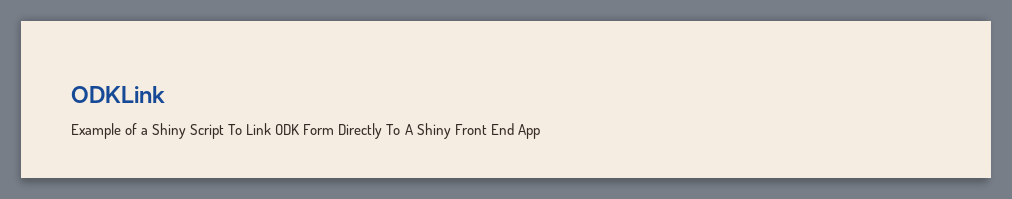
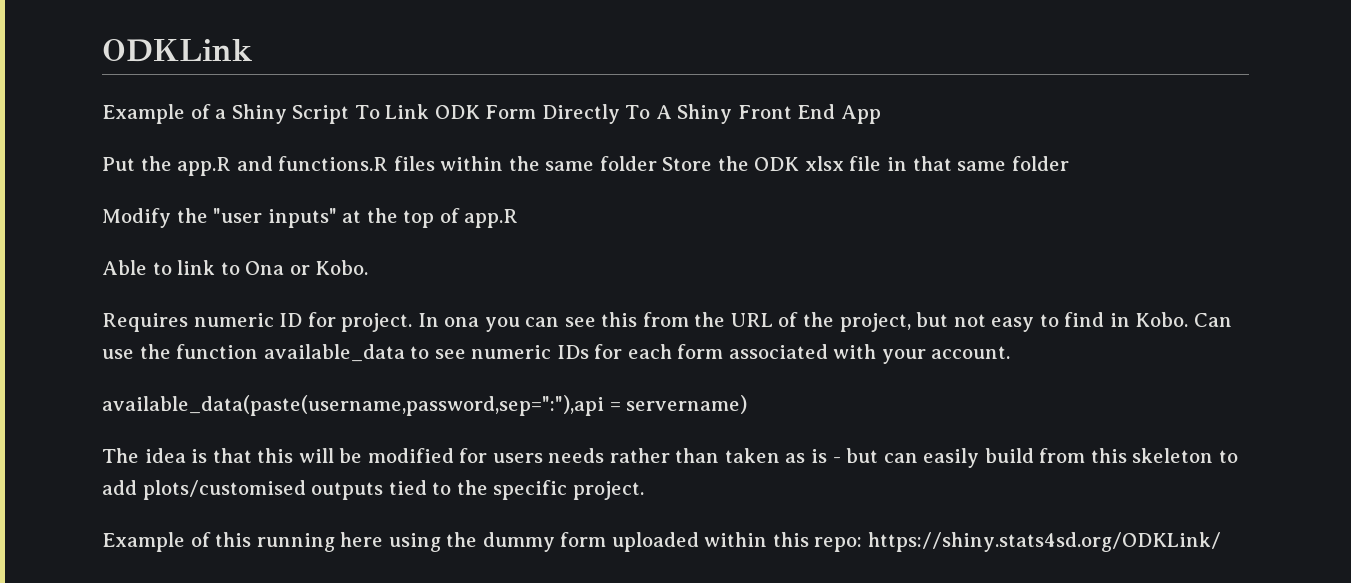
+ Put the app.R and functions.R files within the same folder Store the ODK xlsx file in that same folder
+ Modify the "user inputs" at the top of app.R
+ Able to link to Ona or Kobo.
+ Requires numeric ID for project. In ona you can see this from the URL of the project, but not easy to find in Kobo. Can use the function available_data to see numeric IDs for each form associated with your account.
+ available_data(paste(username,password,sep=":"),api = servername)
+ The idea is that this will be modified for users needs rather than taken as is - but can easily build from this skeleton to add plots/customised outputs tied to the specific project.
+ Example of this running here using the dummy form uploaded within this repo: https://shiny.stats4sd.org/ODKLink/

